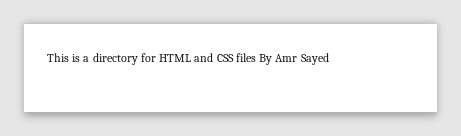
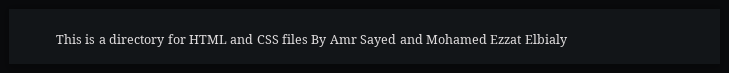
- This is a directory for HTML and CSS files By Amr Sayed
+ This is a directory for HTML and CSS files By Amr Sayed and Mohamed Ezzat Elbialy

